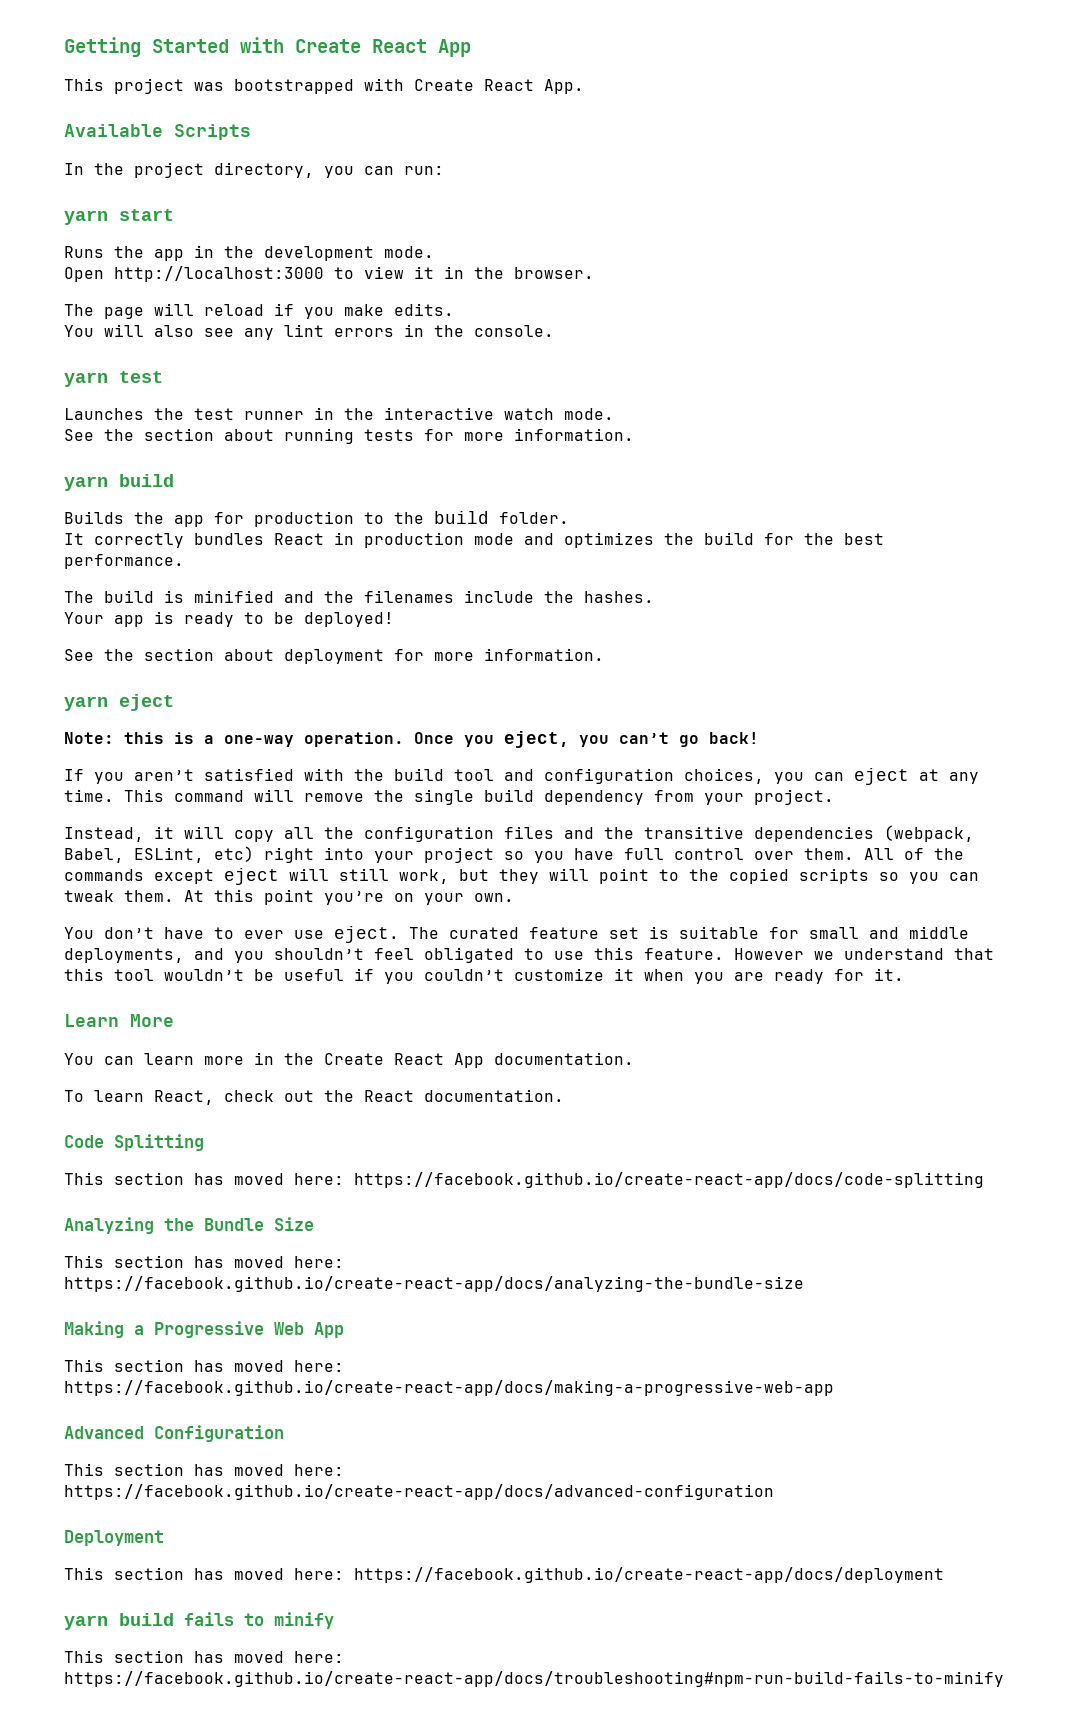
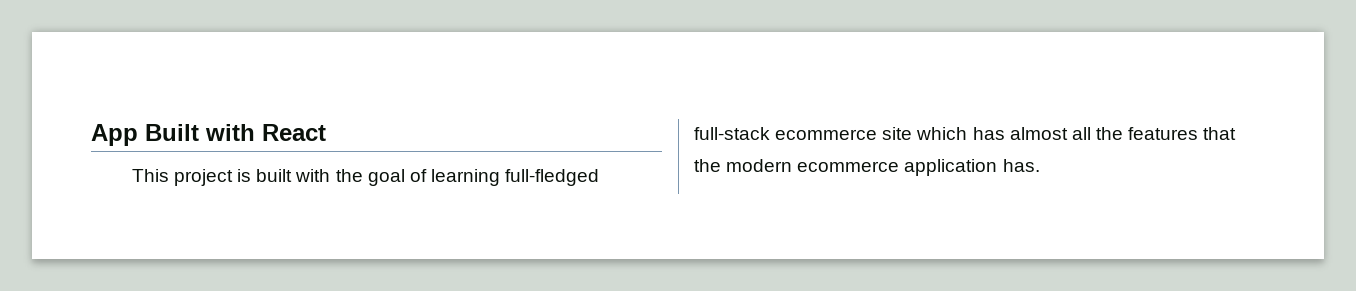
- Getting Started with Create React App
+ App Built with React
- This project was bootstrapped with Create React App.
- Available Scripts
- In the project directory, you can run:
- yarn start
- Runs the app in the development mode.
- Open http://localhost:3000 to view it in the browser.
- The page will reload if you make edits.
- You will also see any lint errors in the console.
- yarn test
- Launches the test runner in the interactive watch mode.
- See the section about running tests for more information.
- yarn build
- Builds the app for production to the build folder.
- It correctly bundles React in production mode and optimizes the build for the best performance.
- The build is minified and the filenames include the hashes.
- Your app is ready to be deployed!
- See the section about deployment for more information.
- yarn eject
- Note: this is a one-way operation. Once you eject, you can’t go back!
- If you aren’t satisfied with the build tool and configuration choices, you can eject at any time. This command will remove the single build dependency from your project.
- Instead, it will copy all the configuration files and the transitive dependencies (webpack, Babel, ESLint, etc) right into your project so you have full control over them. All of the commands except eject will still work, but they will point to the copied scripts so you can tweak them. At this point you’re on your own.
- You don’t have to ever use eject. The curated feature set is suitable for small and middle deployments, and you shouldn’t feel obligated to use this feature. However we understand that this tool wouldn’t be useful if you couldn’t customize it when you are ready for it.
- Learn More
- You can learn more in the Create React App documentation.
- To learn React, check out the React documentation.
- Code Splitting
- This section has moved here: https://facebook.github.io/create-react-app/docs/code-splitting
- Analyzing the Bundle Size
- This section has moved here: https://facebook.github.io/create-react-app/docs/analyzing-the-bundle-size
- Making a Progressive Web App
- This section has moved here: https://facebook.github.io/create-react-app/docs/making-a-progressive-web-app
- Advanced Configuration
- This section has moved here: https://facebook.github.io/create-react-app/docs/advanced-configuration
- Deployment
- This section has moved here: https://facebook.github.io/create-react-app/docs/deployment
- yarn build fails to minify
- This section has moved here: https://facebook.github.io/create-react-app/docs/troubleshooting#npm-run-build-fails-to-minify
+ This project is built with the goal of learning full-fledged full-stack ecommerce site which has almost all the features that the modern ecommerce application has.

